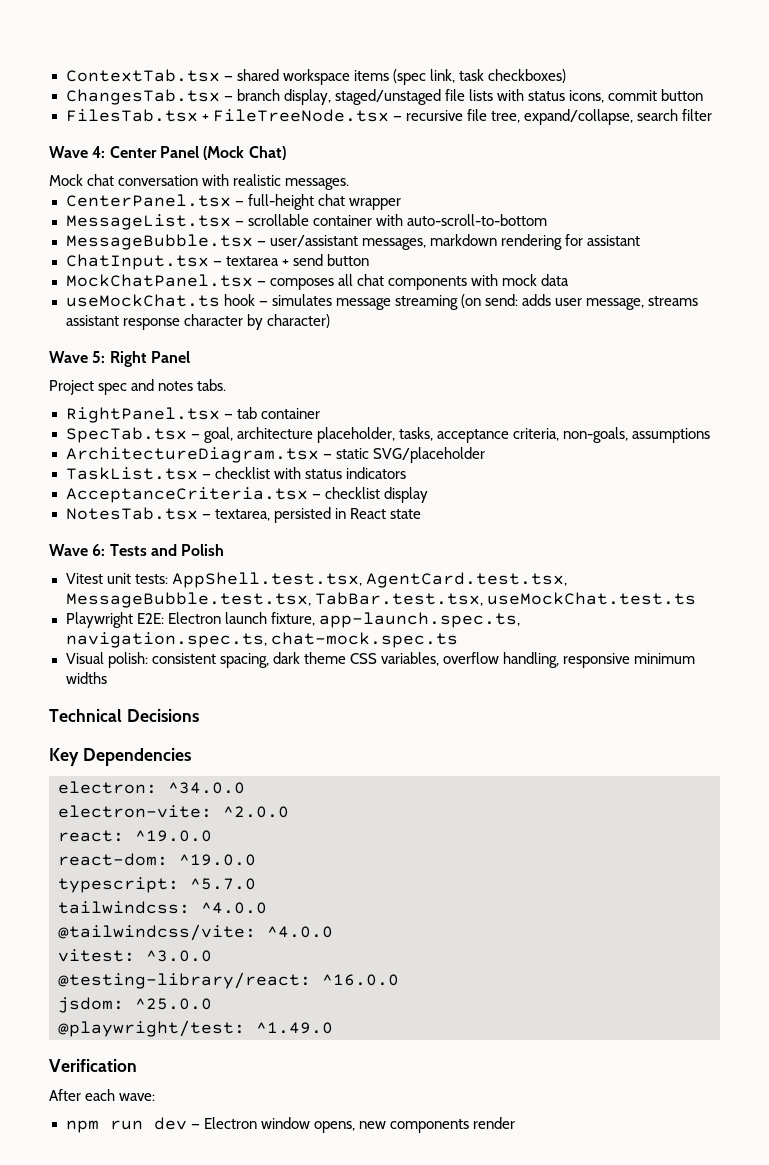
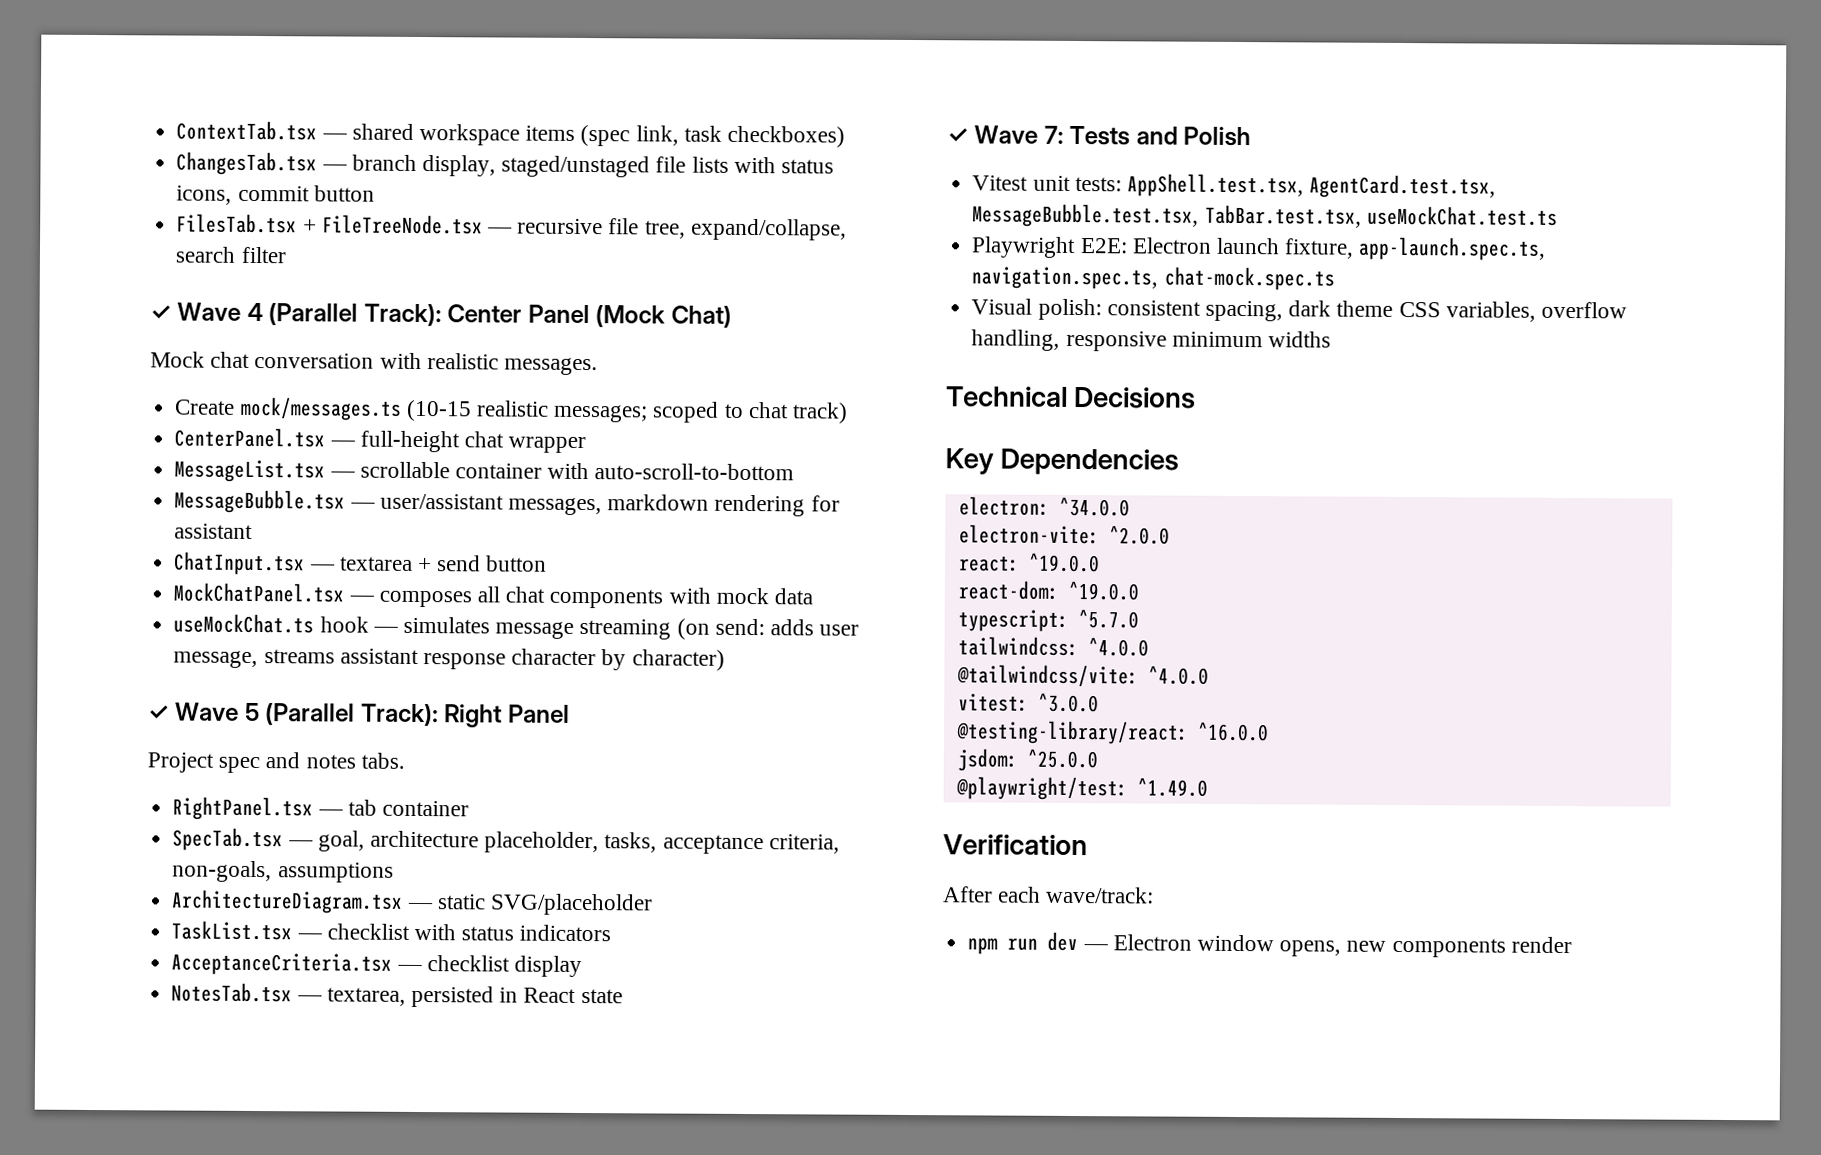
- Wave 4: Center Panel (Mock Chat)
+ ✓ Wave 4 (Parallel Track): Center Panel (Mock Chat)
+ Create mock/messages.ts (10-15 realistic messages; scoped to chat track)
- Wave 5: Right Panel
+ ✓ Wave 5 (Parallel Track): Right Panel
- Wave 6: Tests and Polish
+ ✓ Wave 7: Tests and Polish
- After each wave:
+ After each wave/track:

